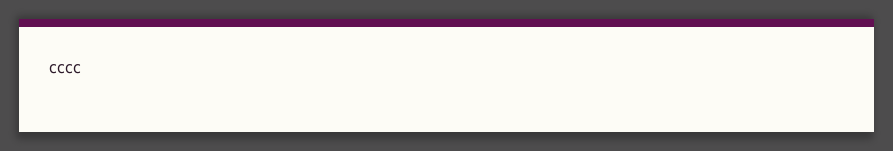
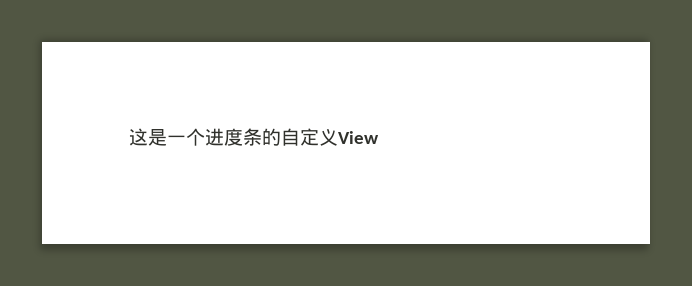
- cccc
+ 这是一个进度条的自定义View

